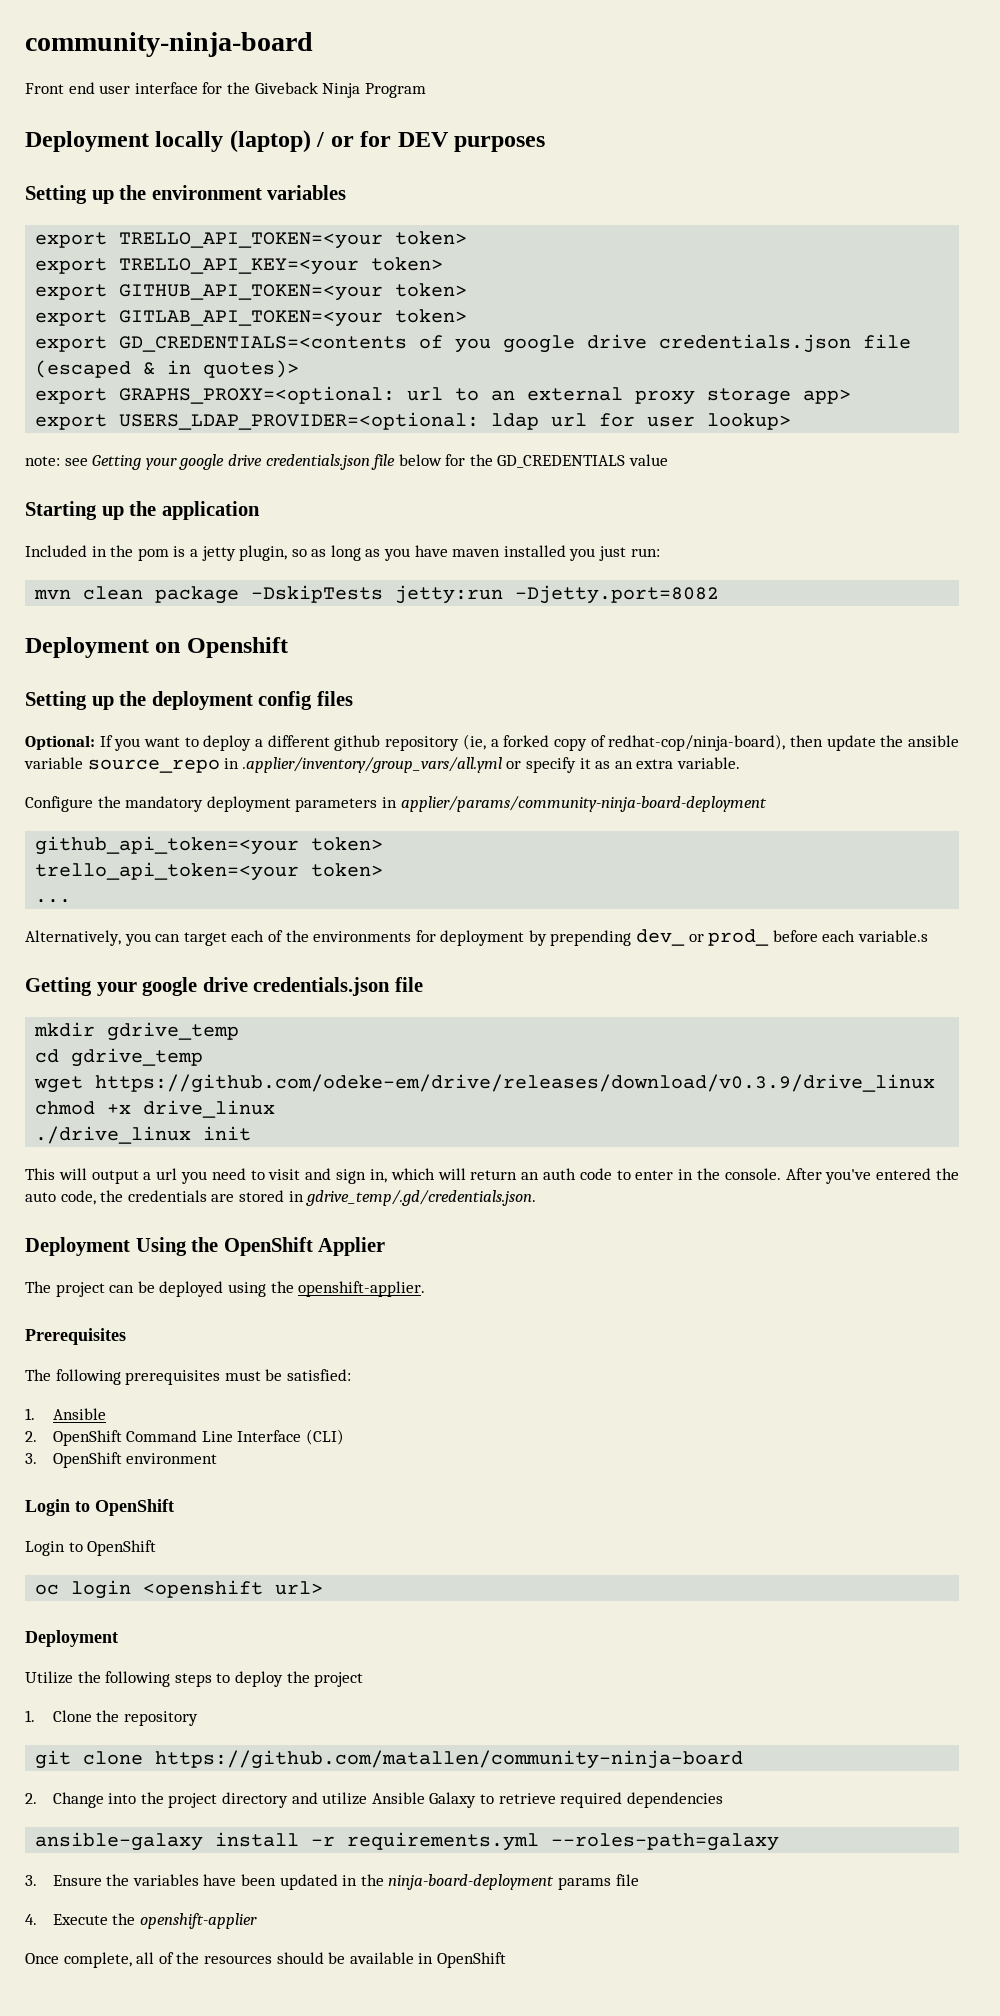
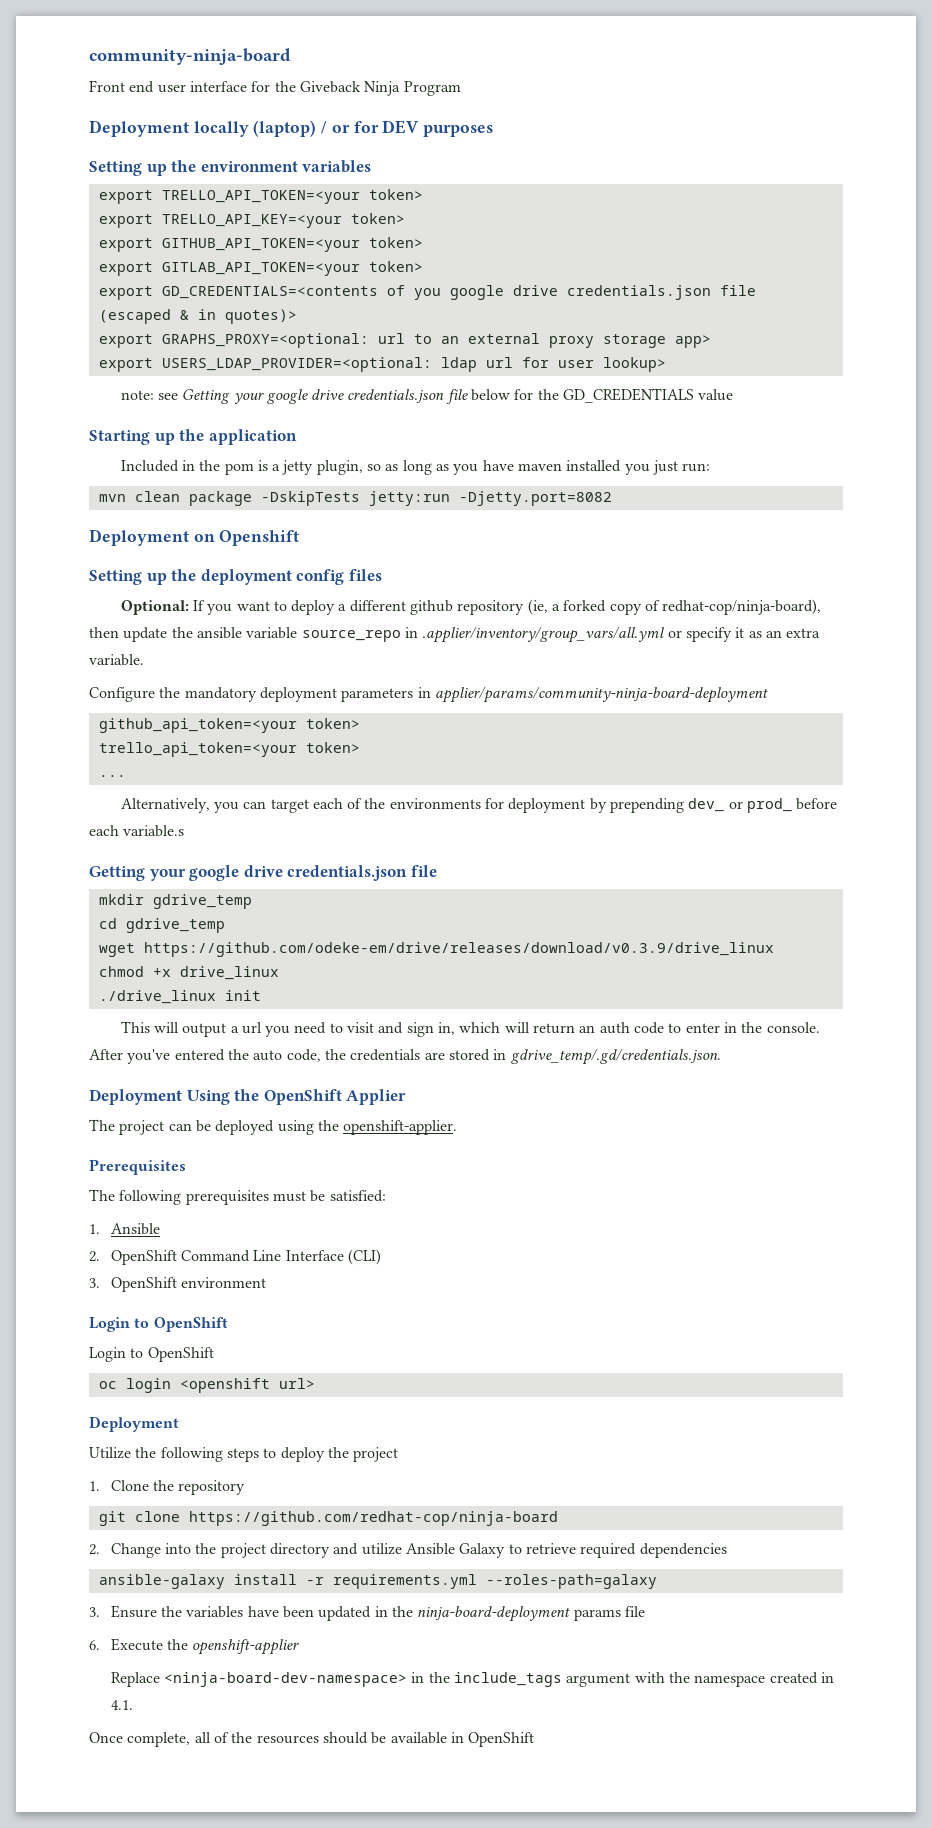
- git clone https://github.com/matallen/community-ninja-board
+ git clone https://github.com/redhat-cop/ninja-board
- 4. Execute the openshift-applier
+ 6. Execute the openshift-applier
+ Replace <ninja-board-dev-namespace> in the include_tags argument with the namespace created in 4.1.

